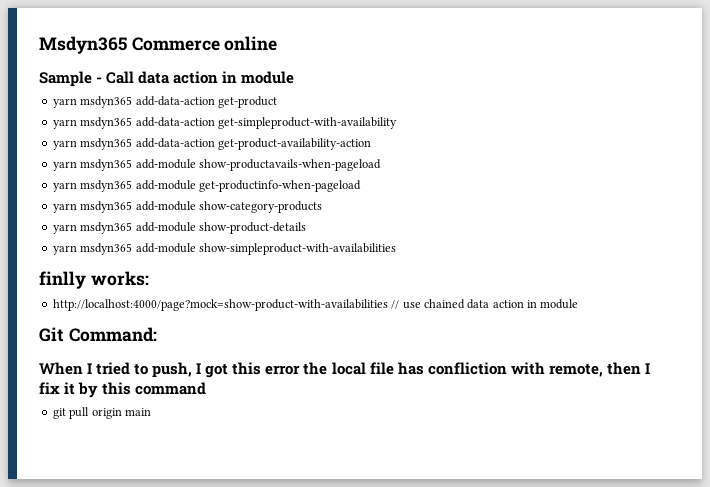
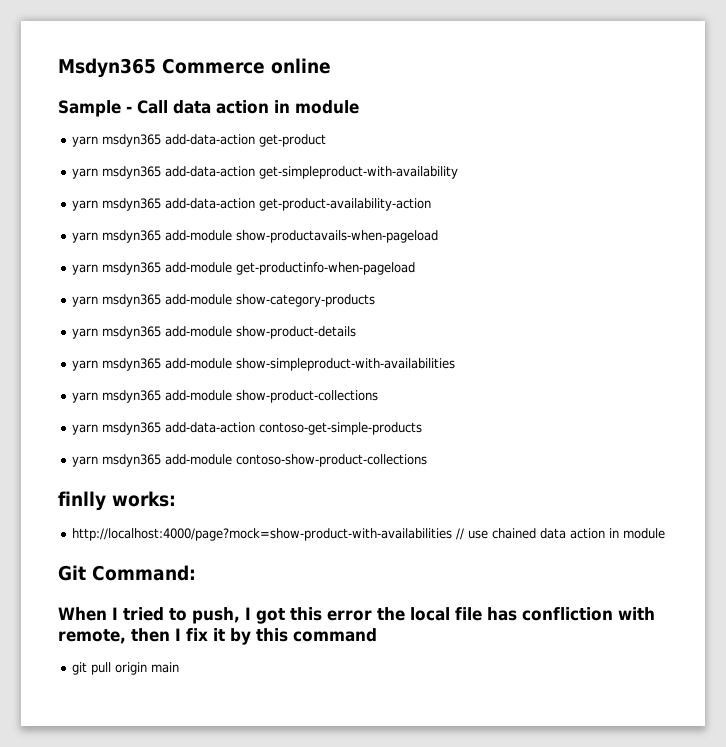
+ yarn msdyn365 add-module show-product-collections
+ yarn msdyn365 add-data-action contoso-get-simple-products
+ yarn msdyn365 add-module contoso-show-product-collections

